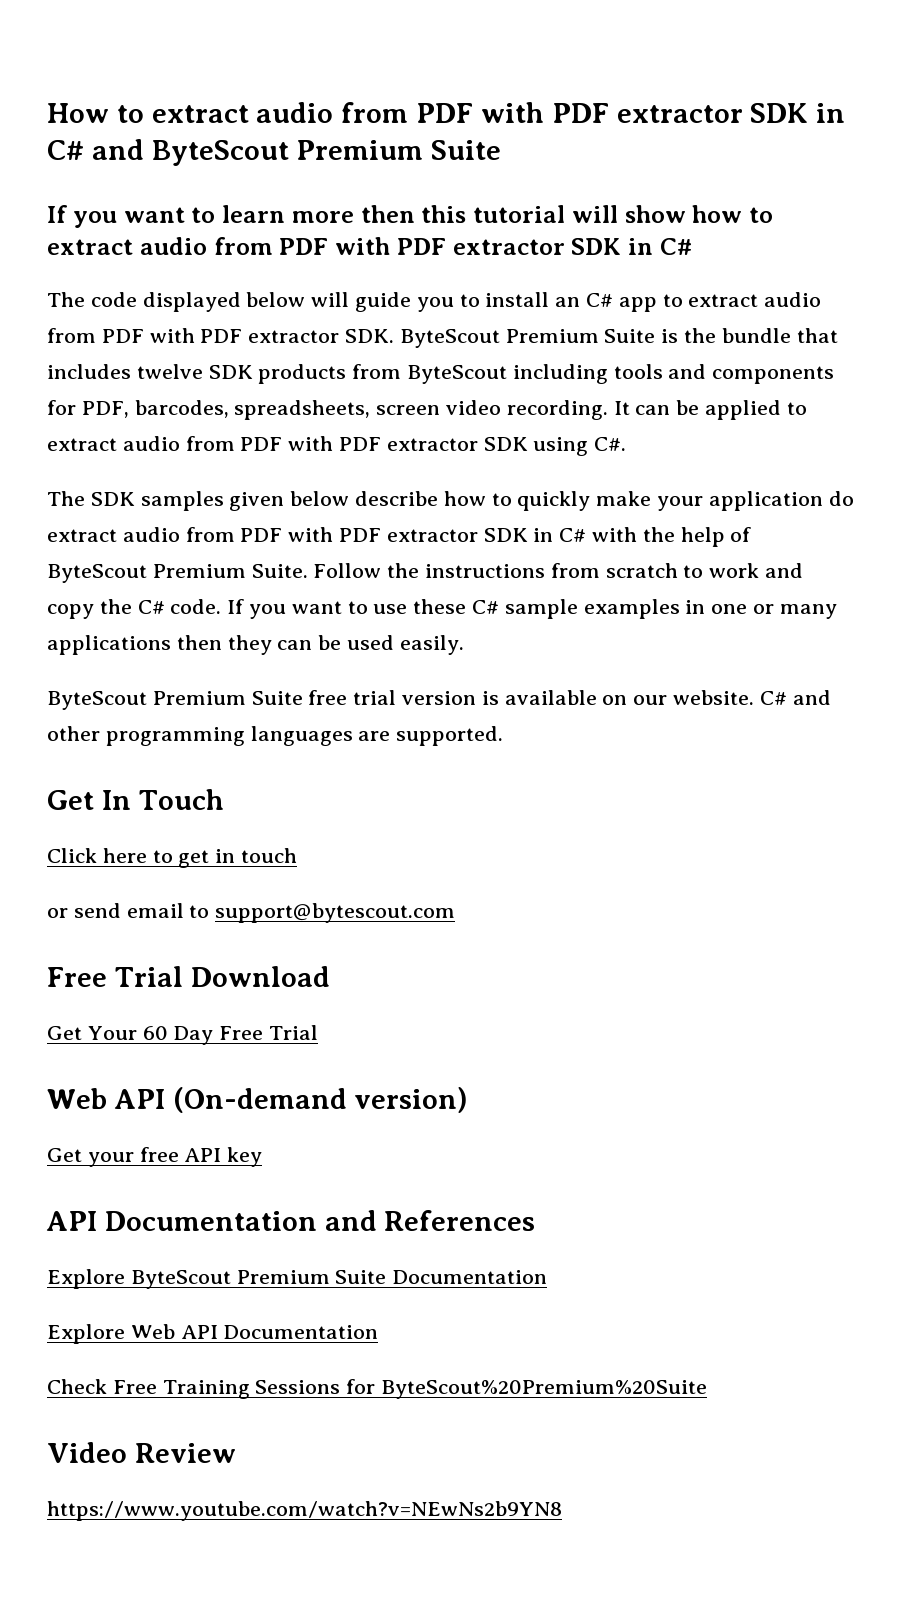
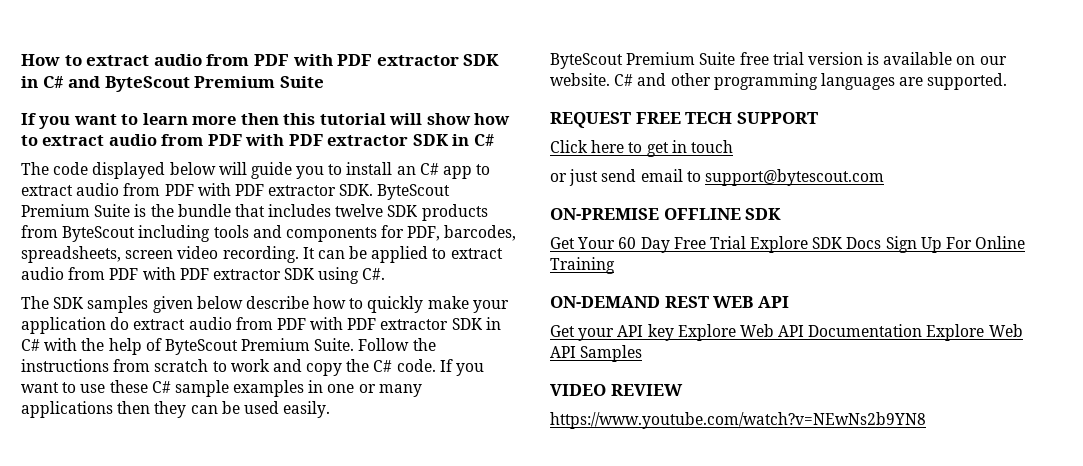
- Get In Touch
+ REQUEST FREE TECH SUPPORT
- or send email to support@bytescout.com
+ or just send email to support@bytescout.com
- Free Trial Download
+ ON-PREMISE OFFLINE SDK
- Get Your 60 Day Free Trial
- Web API (On-demand version)
+ Get Your 60 Day Free Trial Explore SDK Docs Sign Up For Online Training
+ ON-DEMAND REST WEB API
- Get your free API key
- API Documentation and References
- Explore ByteScout Premium Suite Documentation
- Explore Web API Documentation
- Check Free Training Sessions for ByteScout%20Premium%20Suite
- Video Review
+ Get your API key Explore Web API Documentation Explore Web API Samples
+ VIDEO REVIEW

